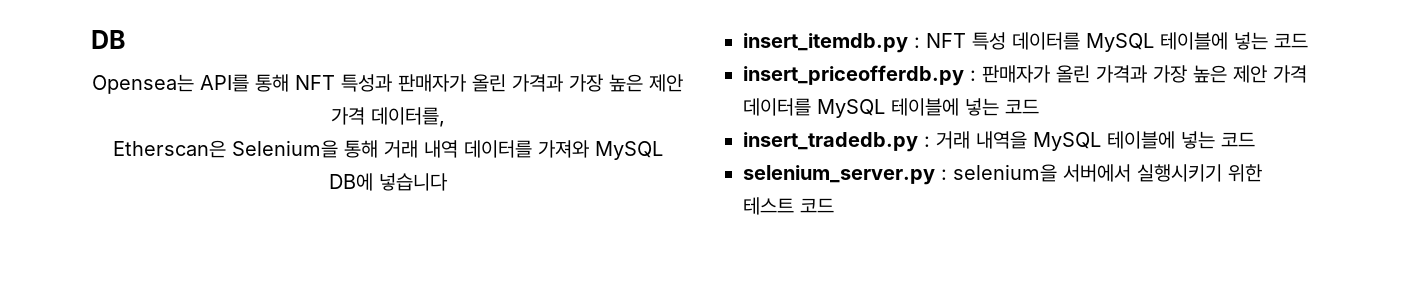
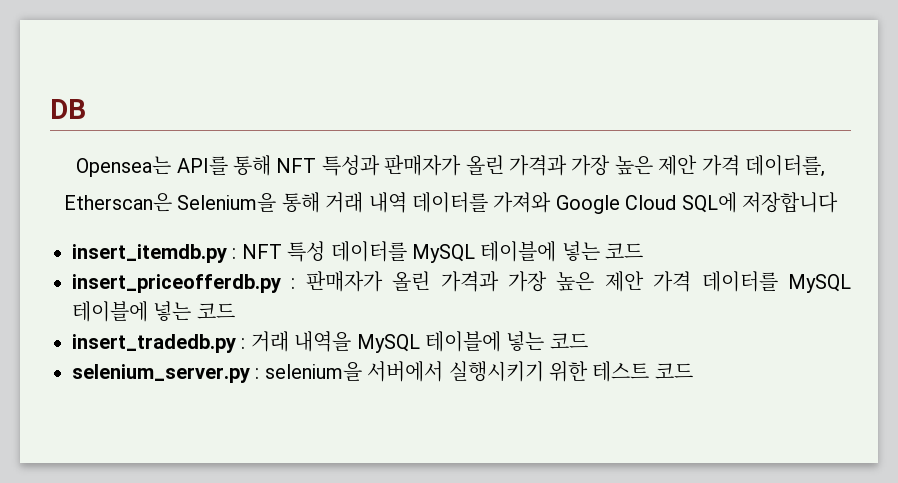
- Etherscan은 Selenium을 통해 거래 내역 데이터를 가져와 MySQL DB에 넣습니다
+ Etherscan은 Selenium을 통해 거래 내역 데이터를 가져와 Google Cloud SQL에 저장합니다

